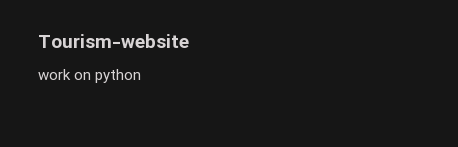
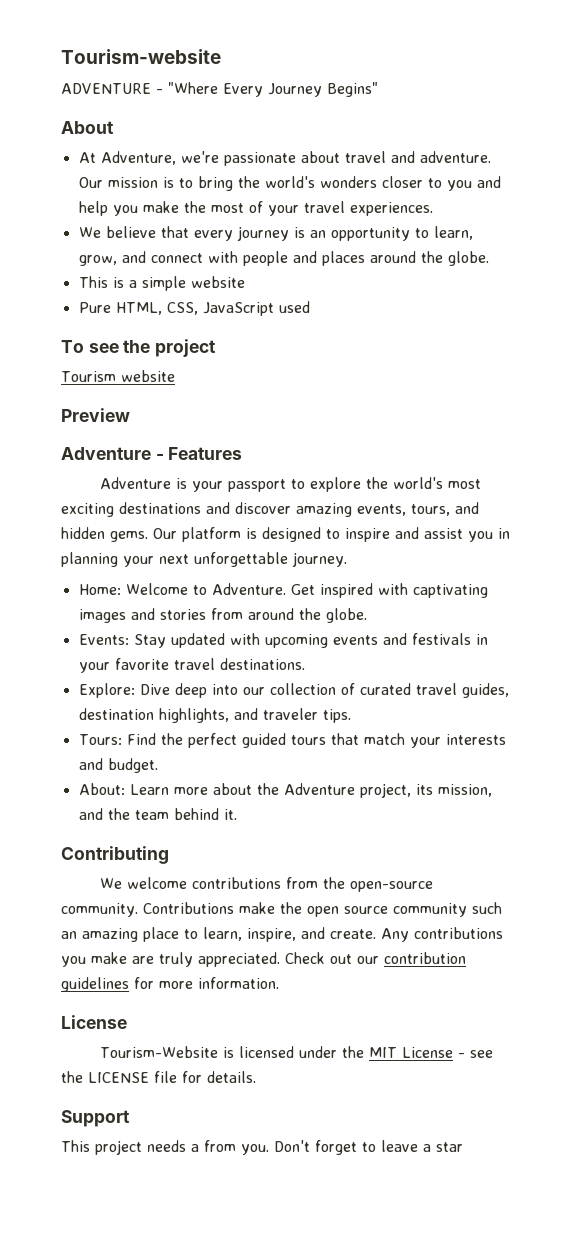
- work on python
+ ADVENTURE - "Where Every Journey Begins"
+ About
+ At Adventure, we're passionate about travel and adventure. Our mission is to bring the world's wonders closer to you and help you make the most of your travel experiences.
+ We believe that every journey is an opportunity to learn, grow, and connect with people and places around the globe.
+ This is a simple website
+ Pure HTML, CSS, JavaScript used
+ To see the project
+ Tourism website
+ Preview
+ Adventure - Features
+ Adventure is your passport to explore the world's most exciting destinations and discover amazing events, tours, and hidden gems. Our platform is designed to inspire and assist you in planning your next unforgettable journey.
+ Home: Welcome to Adventure. Get inspired with captivating images and stories from around the globe.
+ Events: Stay updated with upcoming events and festivals in your favorite travel destinations.
+ Explore: Dive deep into our collection of curated travel guides, destination highlights, and traveler tips.
+ Tours: Find the perfect guided tours that match your interests and budget.
+ About: Learn more about the Adventure project, its mission, and the team behind it.
+ Contributing
+ We welcome contributions from the open-source community. Contributions make the open source community such an amazing place to learn, inspire, and create. Any contributions you make are truly appreciated. Check out our contribution guidelines for more information.
+ License
+ Tourism-Website is licensed under the MIT License - see the LICENSE file for details.
+ Support
+ This project needs a from you. Don't forget to leave a star

